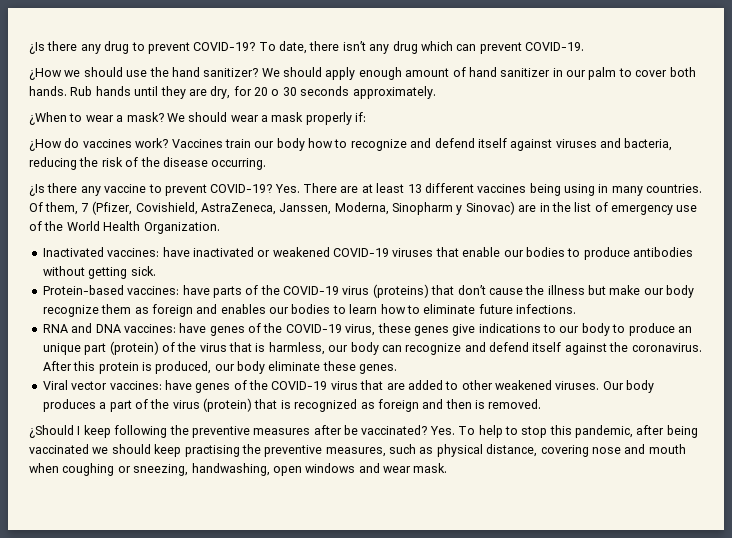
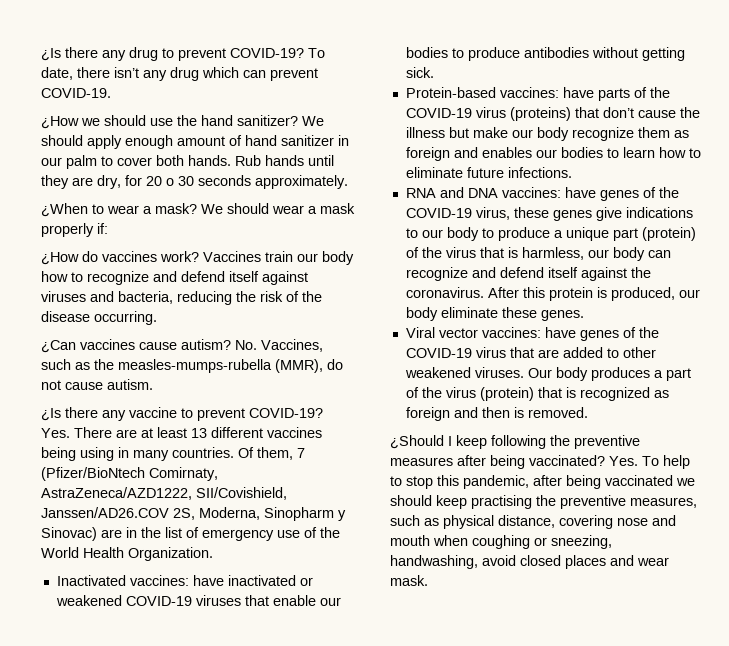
+ ¿Can vaccines cause autism? No. Vaccines, such as the measles-mumps-rubella (MMR), do not cause autism.
- Of them, 7 (Pfizer, Covishield, AstraZeneca, Janssen, Moderna, Sinopharm y Sinovac) are in the list of emergency use of the World Health Organization.
+ Of them, 7 (Pfizer/BioNtech Comirnaty, AstraZeneca/AZD1222, SII/Covishield, Janssen/AD26.COV 2S, Moderna, Sinopharm y Sinovac) are in the list of emergency use of the World Health Organization.
- RNA and DNA vaccines: have genes of the COVID-19 virus, these genes give indications to our body to produce an unique part (protein) of the virus that is harmless, our body can recognize and defend itself against the coronavirus.
+ RNA and DNA vaccines: have genes of the COVID-19 virus, these genes give indications to our body to produce a unique part (protein) of the virus that is harmless, our body can recognize and defend itself against the coronavirus.
- ¿Should I keep following the preventive measures after be vaccinated?
+ ¿Should I keep following the preventive measures after being vaccinated?
- Yes. To help to stop this pandemic, after being vaccinated we should keep practising the preventive measures, such as physical distance, covering nose and mouth when coughing or sneezing, handwashing, open windows and wear mask.
+ Yes. To help to stop this pandemic, after being vaccinated we should keep practising the preventive measures, such as physical distance, covering nose and mouth when coughing or sneezing, handwashing, avoid closed places and wear mask.

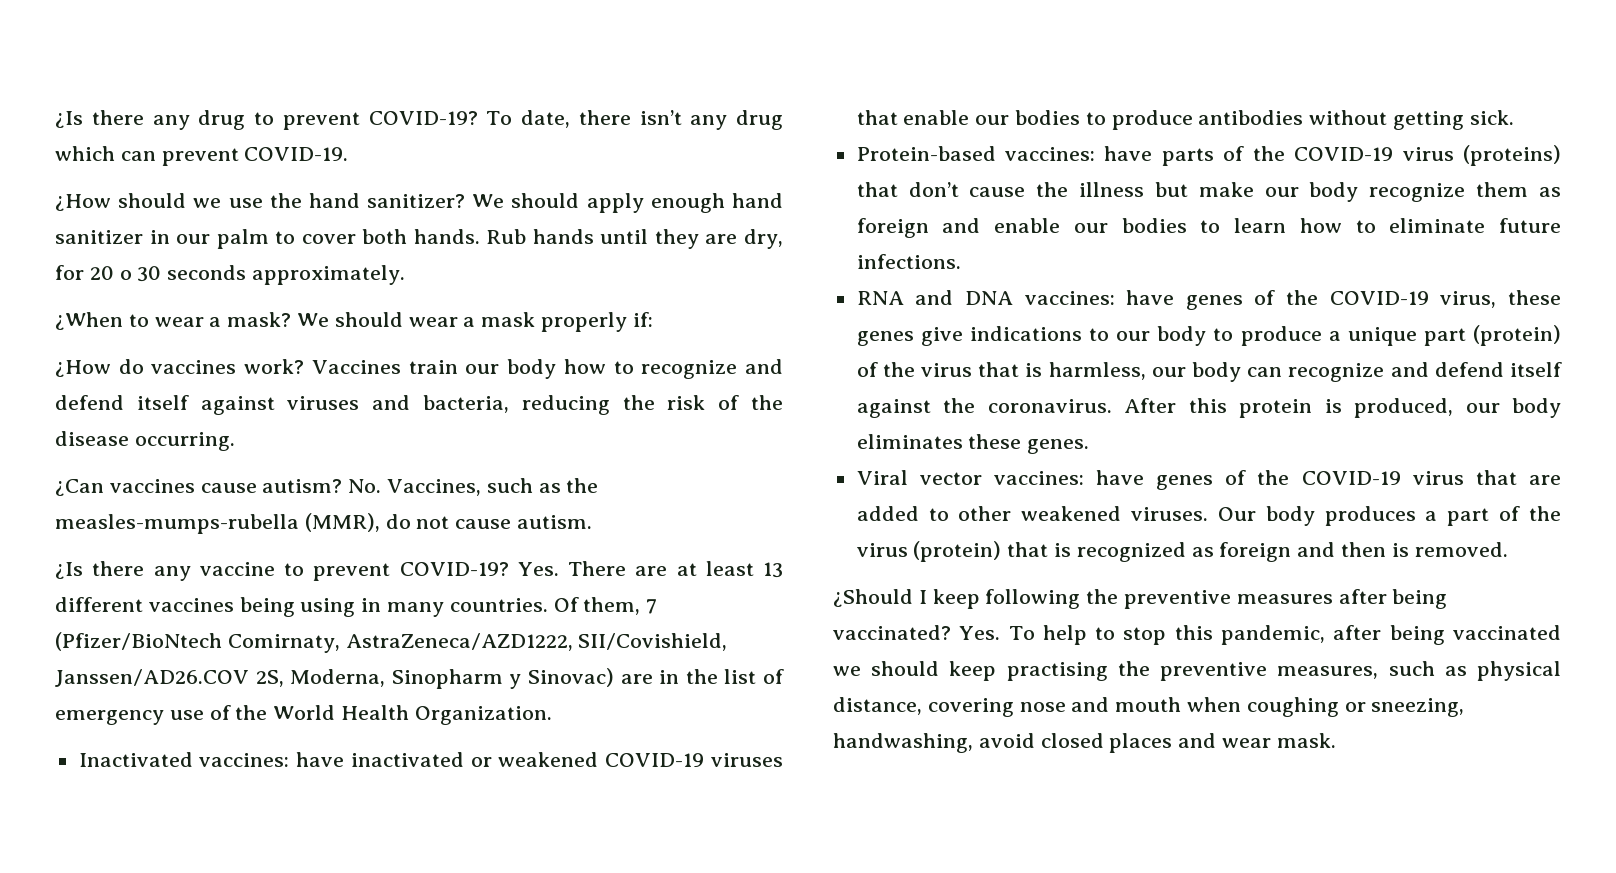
- ¿How we should use the hand sanitizer?
+ ¿How should we use the hand sanitizer?
- We should apply enough amount of hand sanitizer in our palm to cover both hands.
+ We should apply enough hand sanitizer in our palm to cover both hands.
- Protein-based vaccines: have parts of the COVID-19 virus (proteins) that don’t cause the illness but make our body recognize them as foreign and enables our bodies to learn how to eliminate future infections.
+ Protein-based vaccines: have parts of the COVID-19 virus (proteins) that don’t cause the illness but make our body recognize them as foreign and enable our bodies to learn how to eliminate future infections.
- After this protein is produced, our body eliminate these genes.
+ After this protein is produced, our body eliminates these genes.

